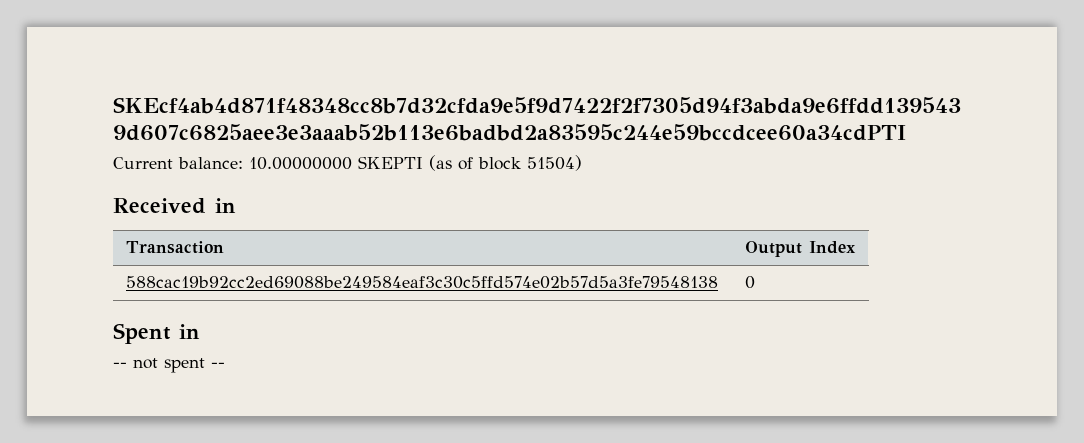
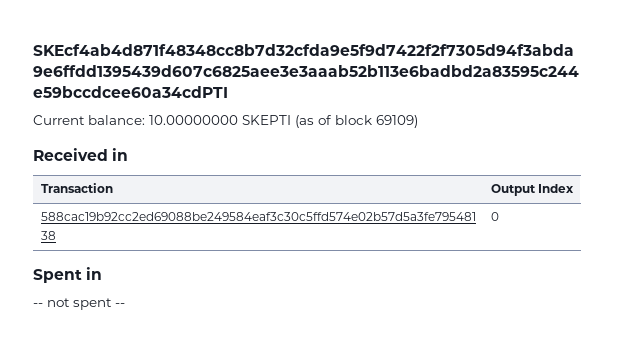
- Current balance: 10.00000000 SKEPTI (as of block 51504)
+ Current balance: 10.00000000 SKEPTI (as of block 69109)

